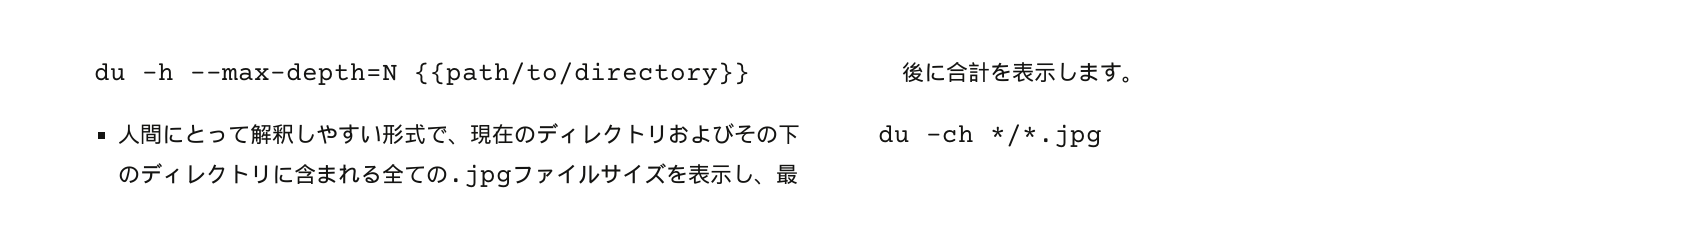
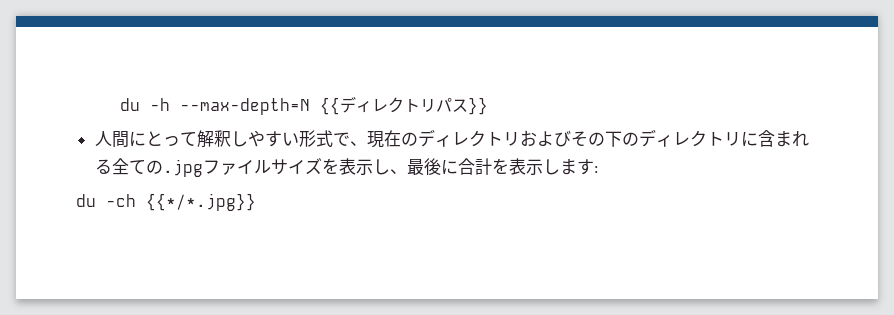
- du -h --max-depth=N {{path/to/directory}}
+ du -h --max-depth=N {{ディレクトリパス}}
- 人間にとって解釈しやすい形式で、現在のディレクトリおよびその下のディレクトリに含まれる全ての.jpgファイルサイズを表示し、最後に合計を表示します。
+ 人間にとって解釈しやすい形式で、現在のディレクトリおよびその下のディレクトリに含まれる全ての.jpgファイルサイズを表示し、最後に合計を表示します:
- du -ch */*.jpg
+ du -ch {{*/*.jpg}}

